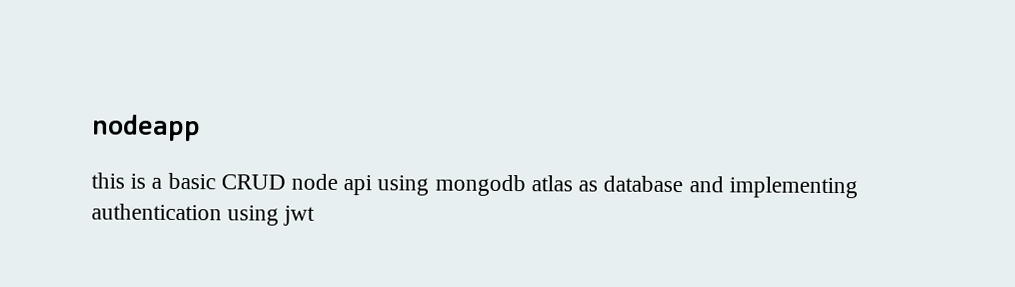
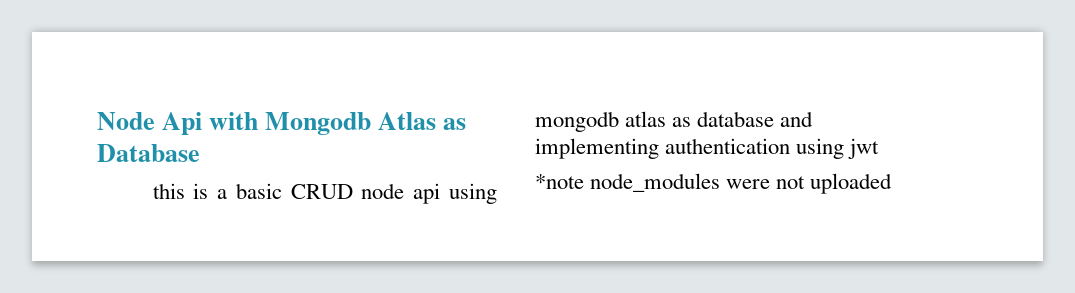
- nodeapp
+ Node Api with Mongodb Atlas as Database
+ *note node_modules were not uploaded

